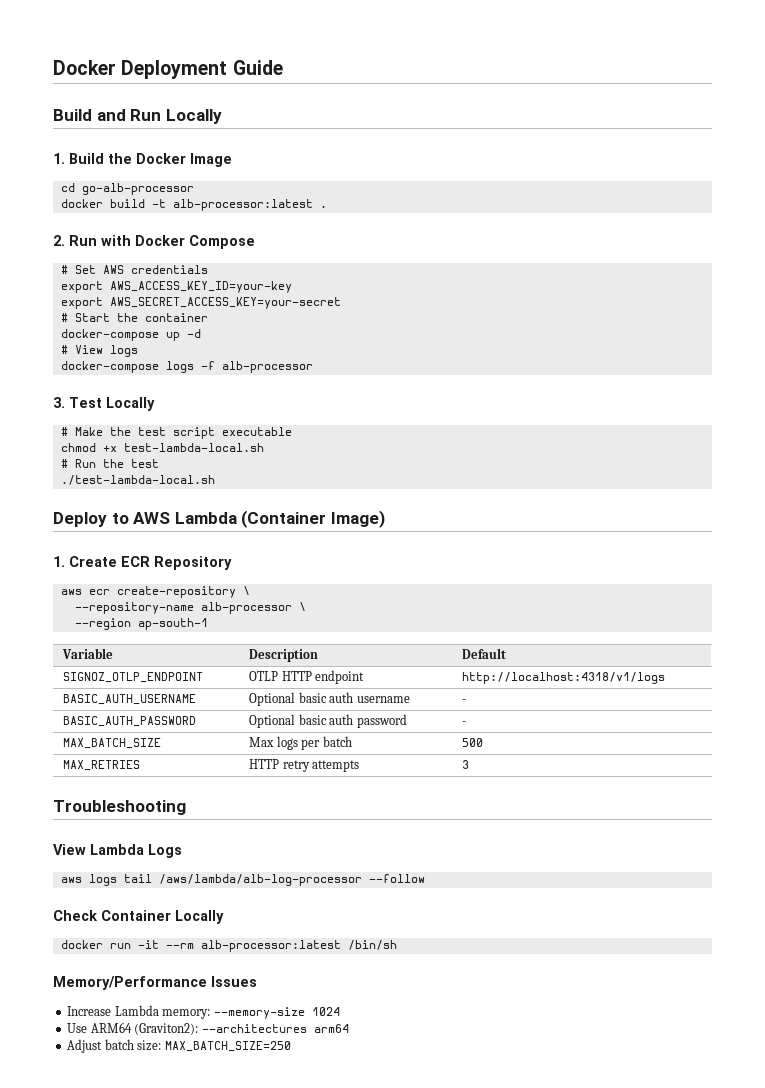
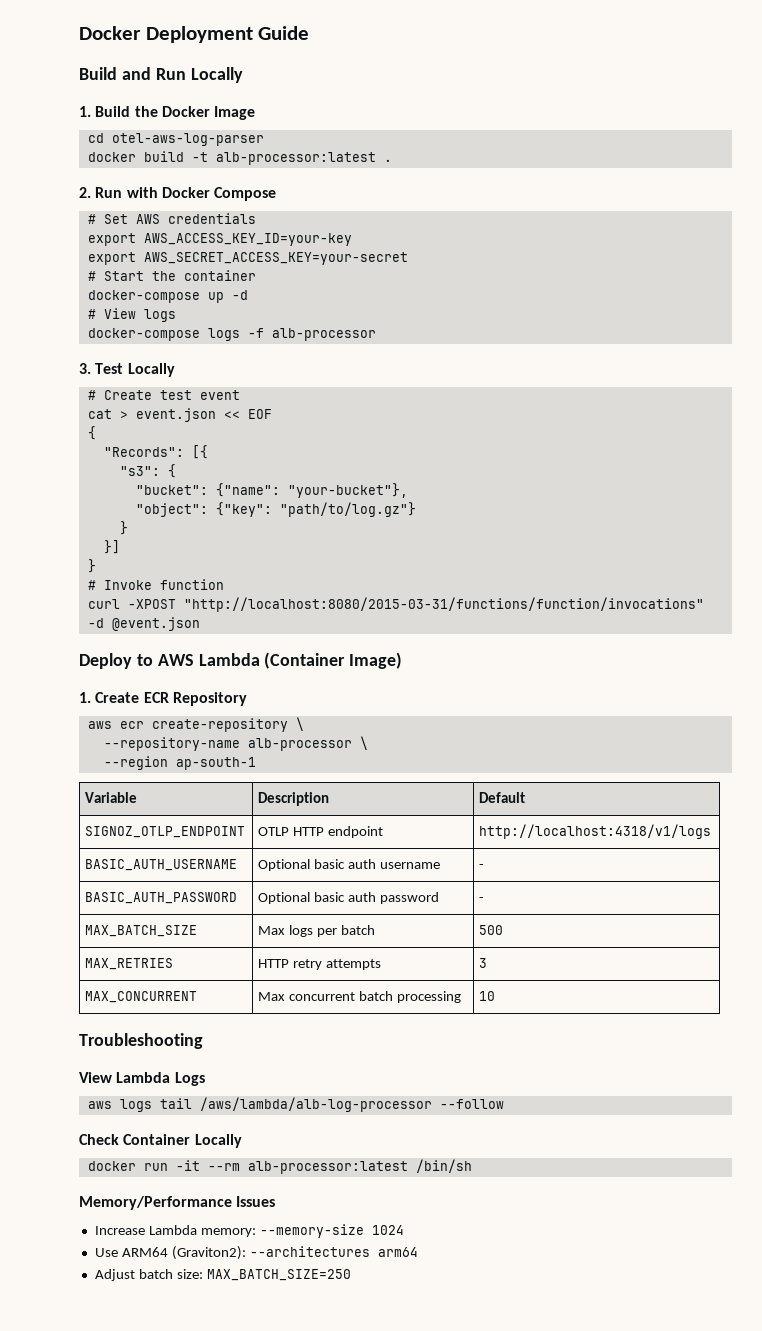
- cd go-alb-processor
+ cd otel-aws-log-parser
- # Make the test script executable
- chmod +x test-lambda-local.sh
- # Run the test
- ./test-lambda-local.sh
+ # Create test event
+ cat > event.json << EOF
+ {
+ "Records": [{
+ "s3": {
+ "bucket": {"name": "your-bucket"},
+ "object": {"key": "path/to/log.gz"}
+ }
+ }]
+ }
+ # Invoke function
+ curl -XPOST "http://localhost:8080/2015-03-31/functions/function/invocations" -d @event.json
+ MAX_CONCURRENT | Max concurrent batch processing | 10

